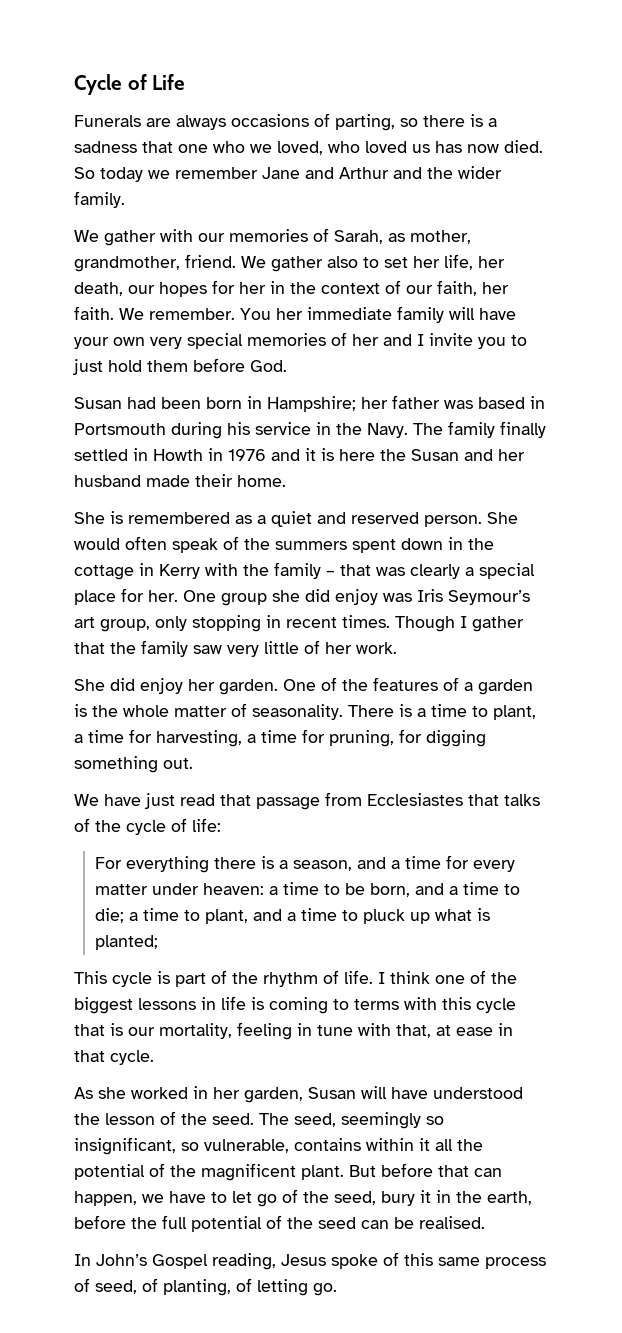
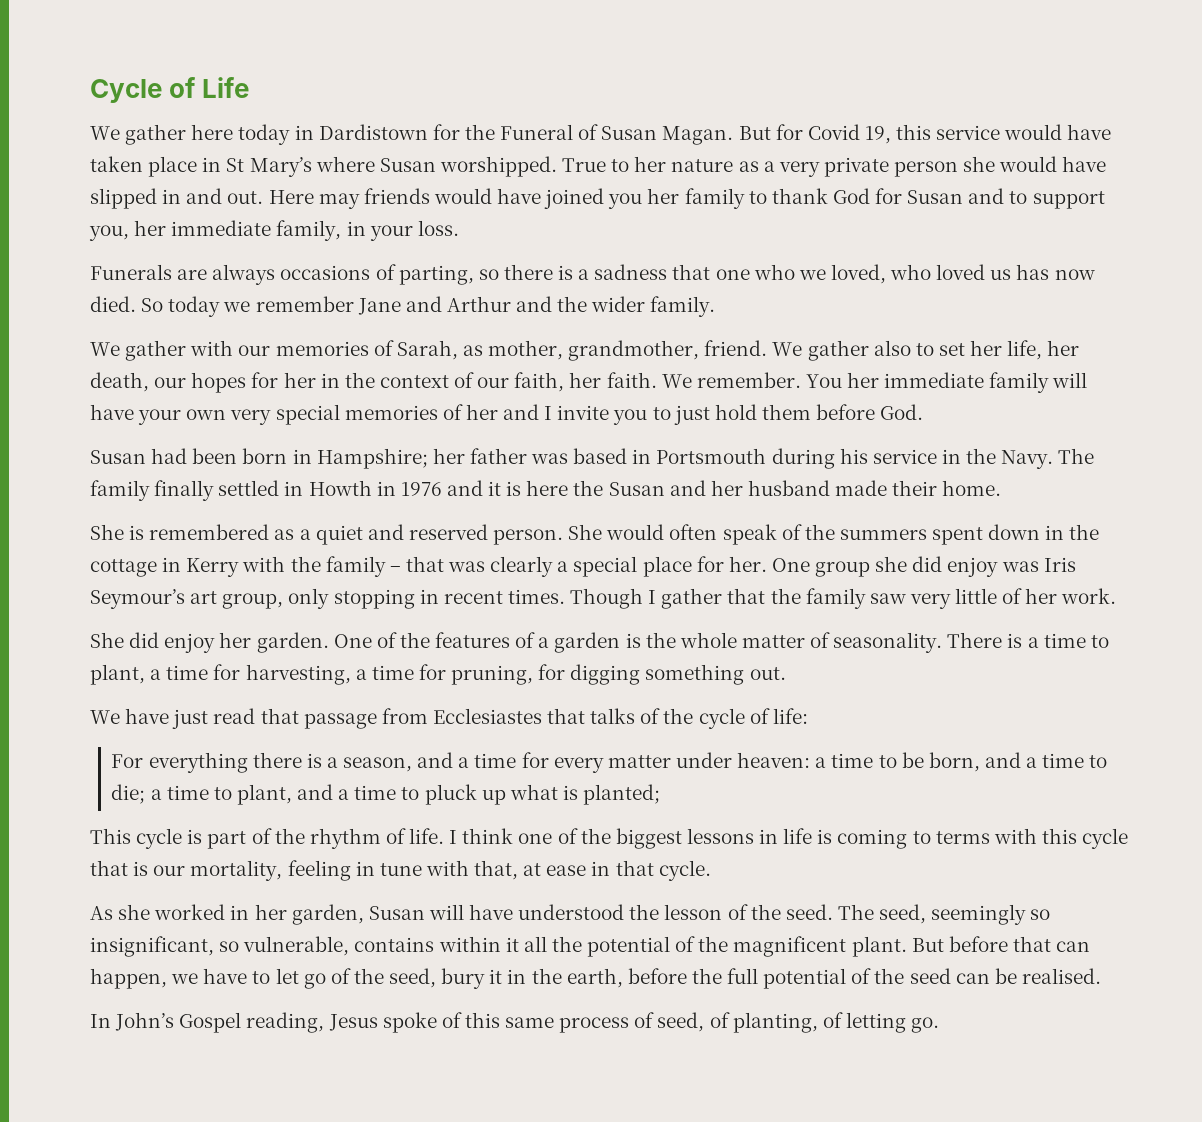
+ We gather here today in Dardistown for the Funeral of Susan Magan. But for Covid 19, this service would have taken place in St Mary’s where Susan worshipped. True to her nature as a very private person she would have slipped in and out. Here may friends would have joined you her family to thank God for Susan and to support you, her immediate family, in your loss.

